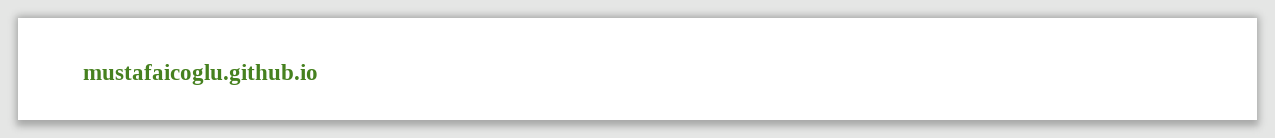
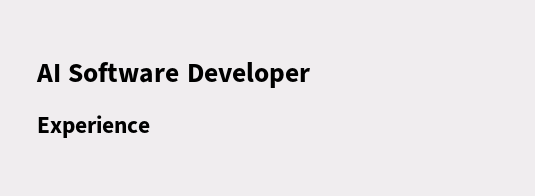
- mustafaicoglu.github.io
+ AI Software Developer
+ Experience

